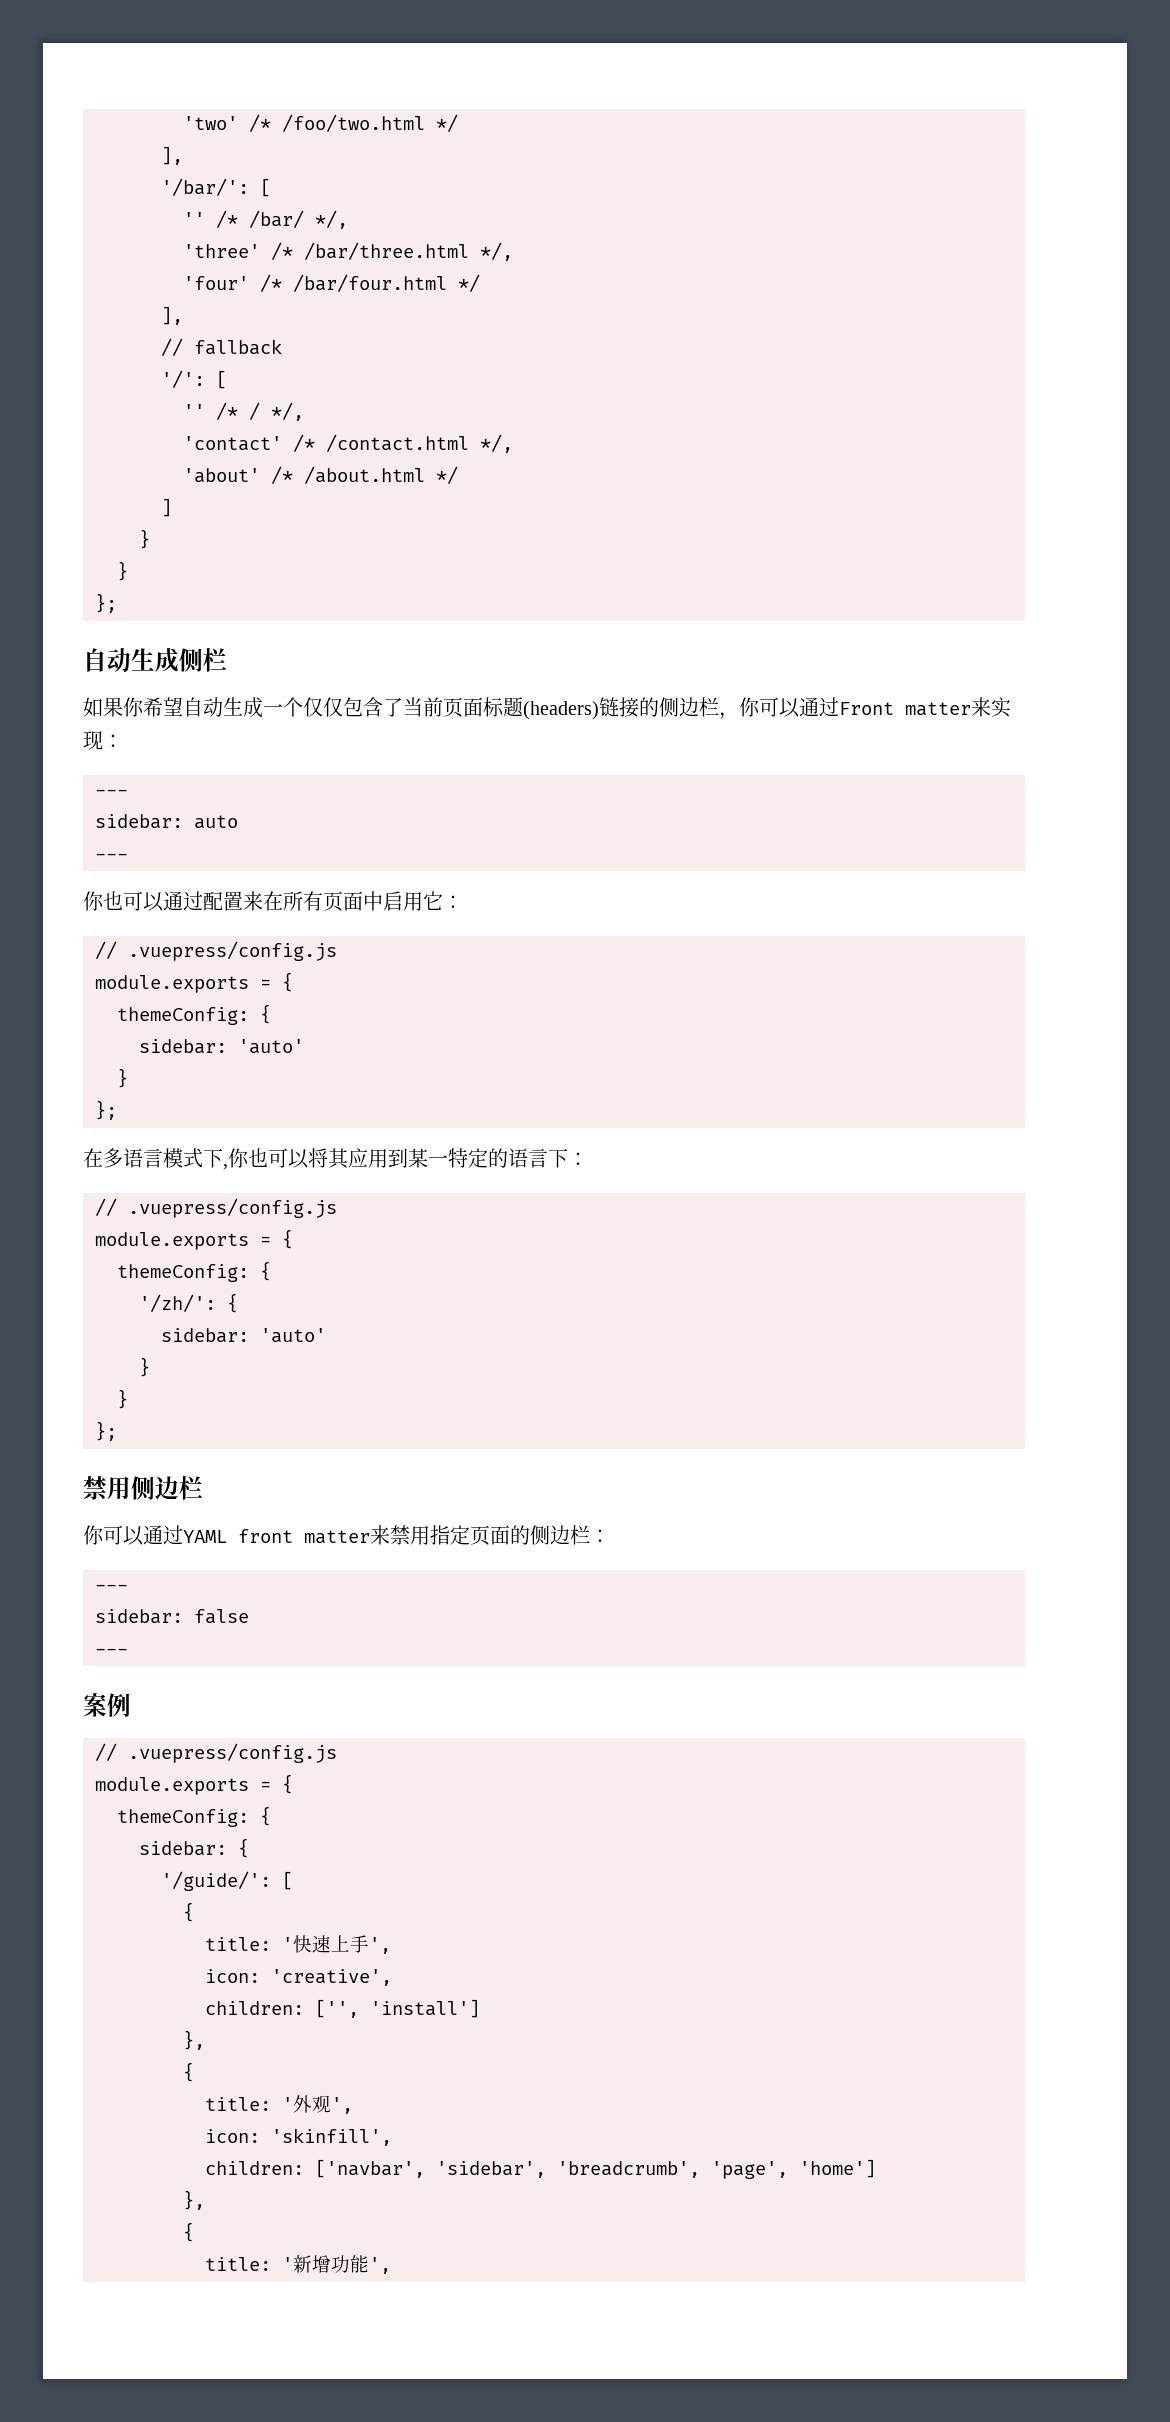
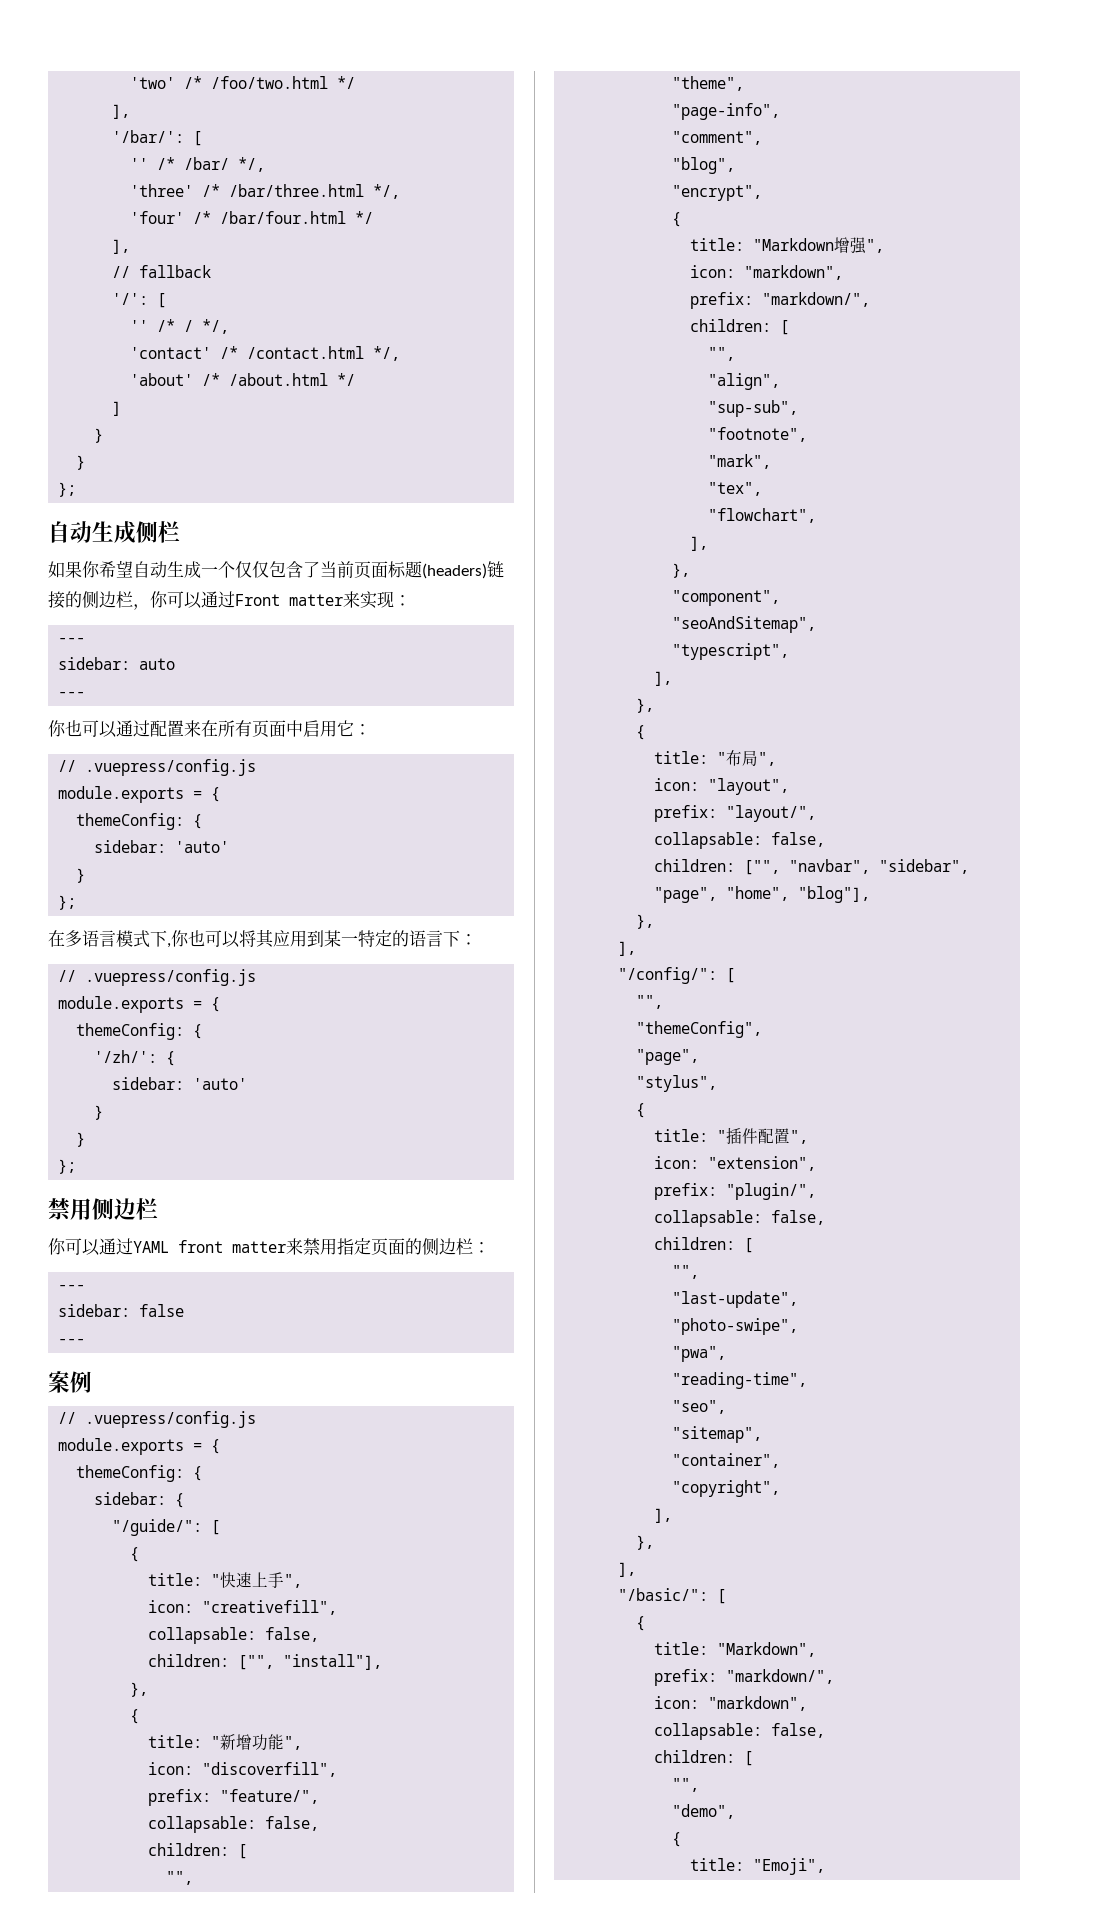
- '/guide/': [
+ "/guide/": [
  {
- title: '快速上手',
- icon: 'creative',
- children: ['', 'install']
+ title: "快速上手",
+ icon: "creativefill",
+ collapsable: false,
+ children: ["", "install"],
  },
  {
- title: '外观',
- icon: 'skinfill',
- children: ['navbar', 'sidebar', 'breadcrumb', 'page', 'home']
+ title: "新增功能",
+ icon: "discoverfill",
+ prefix: "feature/",
+ collapsable: false,
+ children: [
+ "",
+ "theme",
+ "page-info",
+ "comment",
+ "blog",
+ "encrypt",
+ {
+ title: "Markdown增强",
+ icon: "markdown",
+ prefix: "markdown/",
+ children: [
+ "",
+ "align",
+ "sup-sub",
+ "footnote",
+ "mark",
+ "tex",
+ "flowchart",
+ ],
+ },
+ "component",
+ "seoAndSitemap",
+ "typescript",
+ ],
  },
  {
- title: '新增功能',
+ title: "布局",
+ icon: "layout",
+ prefix: "layout/",
+ collapsable: false,
+ children: ["", "navbar", "sidebar", "page", "home", "blog"],
+ },
+ ],
+ "/config/": [
+ "",
+ "themeConfig",
+ "page",
+ "stylus",
+ {
+ title: "插件配置",
+ icon: "extension",
+ prefix: "plugin/",
+ collapsable: false,
+ children: [
+ "",
+ "last-update",
+ "photo-swipe",
+ "pwa",
+ "reading-time",
+ "seo",
+ "sitemap",
+ "container",
+ "copyright",
+ ],
+ },
+ ],
+ "/basic/": [
+ {
+ title: "Markdown",
+ prefix: "markdown/",
+ icon: "markdown",
+ collapsable: false,
+ children: [
+ "",
+ "demo",
+ {
+ title: "Emoji",

